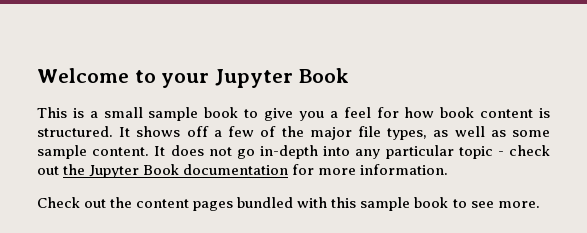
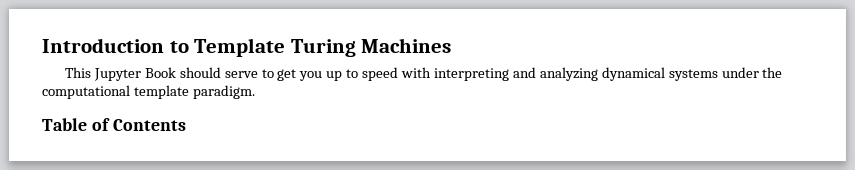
- Welcome to your Jupyter Book
- This is a small sample book to give you a feel for how book content is structured. It shows off a few of the major file types, as well as some sample content. It does not go in-depth into any particular topic - check out the Jupyter Book documentation for more information.
- Check out the content pages bundled with this sample book to see more.
+ Introduction to Template Turing Machines
+ This Jupyter Book should serve to get you up to speed with interpreting and analyzing dynamical systems under the computational template paradigm.
+ Table of Contents

